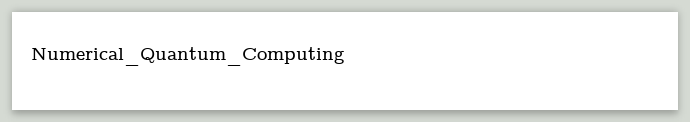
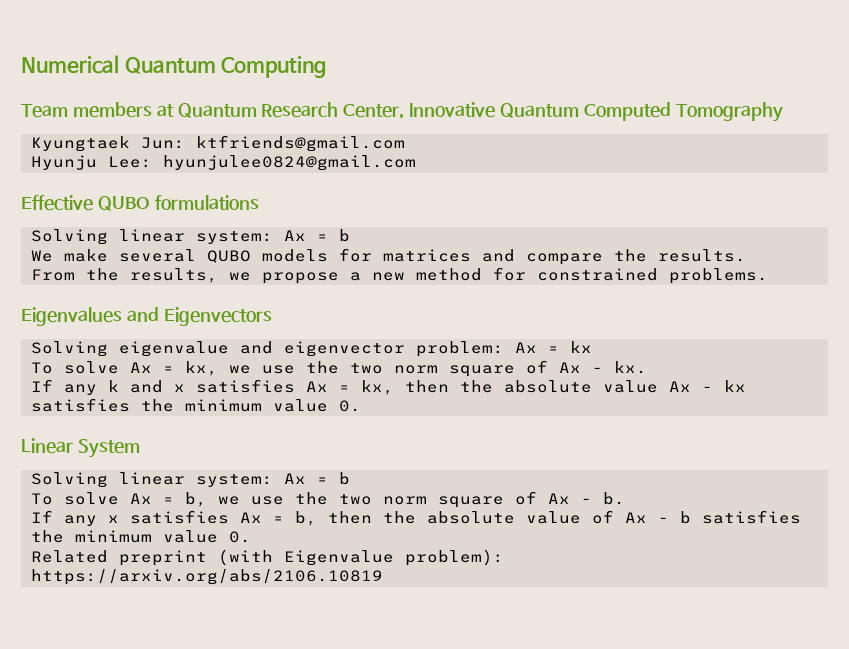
- Numerical_Quantum_Computing
+ Numerical Quantum Computing
+ Team members at Quantum Research Center, Innovative Quantum Computed Tomography
+ Kyungtaek Jun: ktfriends@gmail.com
+ Hyunju Lee: hyunjulee0824@gmail.com
+ Effective QUBO formulations
+ Solving linear system: Ax = b
+ We make several QUBO models for matrices and compare the results.
+ From the results, we propose a new method for constrained problems.
+ Eigenvalues and Eigenvectors
+ Solving eigenvalue and eigenvector problem: Ax = kx
+ To solve Ax = kx, we use the two norm square of Ax - kx.
+ If any k and x satisfies Ax = kx, then the absolute value Ax - kx satisfies the minimum value 0.
+ Linear System
+ Solving linear system: Ax = b
+ To solve Ax = b, we use the two norm square of Ax - b.
+ If any x satisfies Ax = b, then the absolute value of Ax - b satisfies the minimum value 0.
+ Related preprint (with Eigenvalue problem): https://arxiv.org/abs/2106.10819

